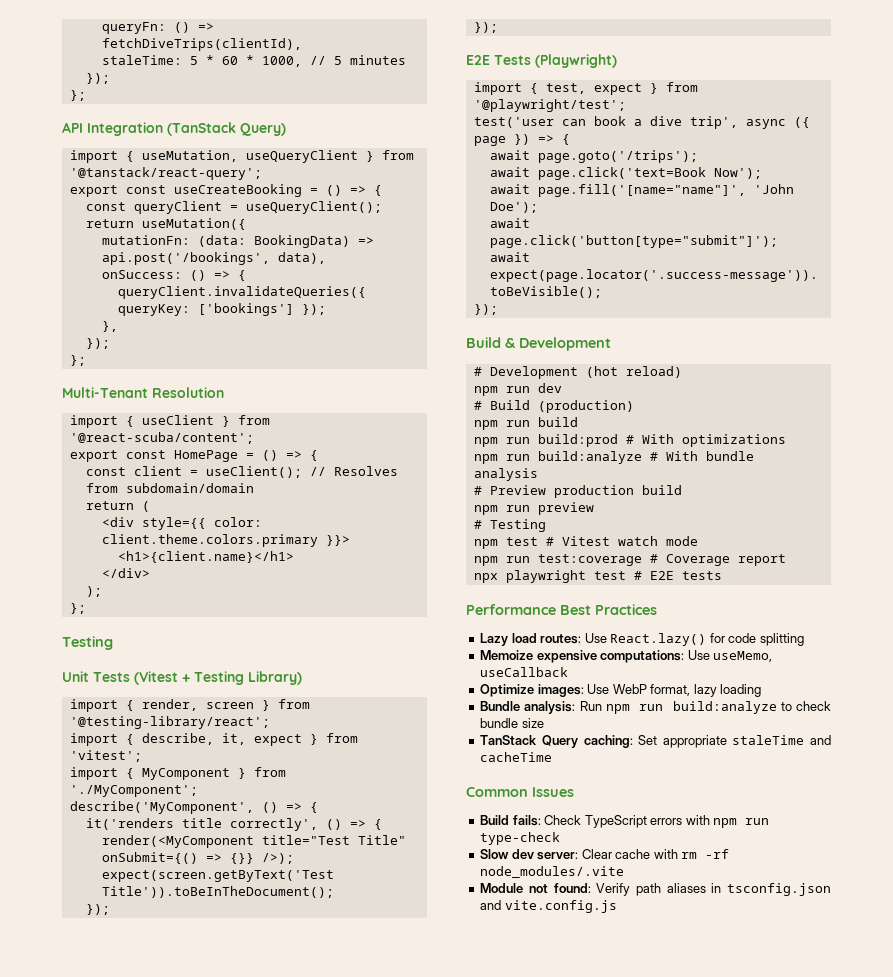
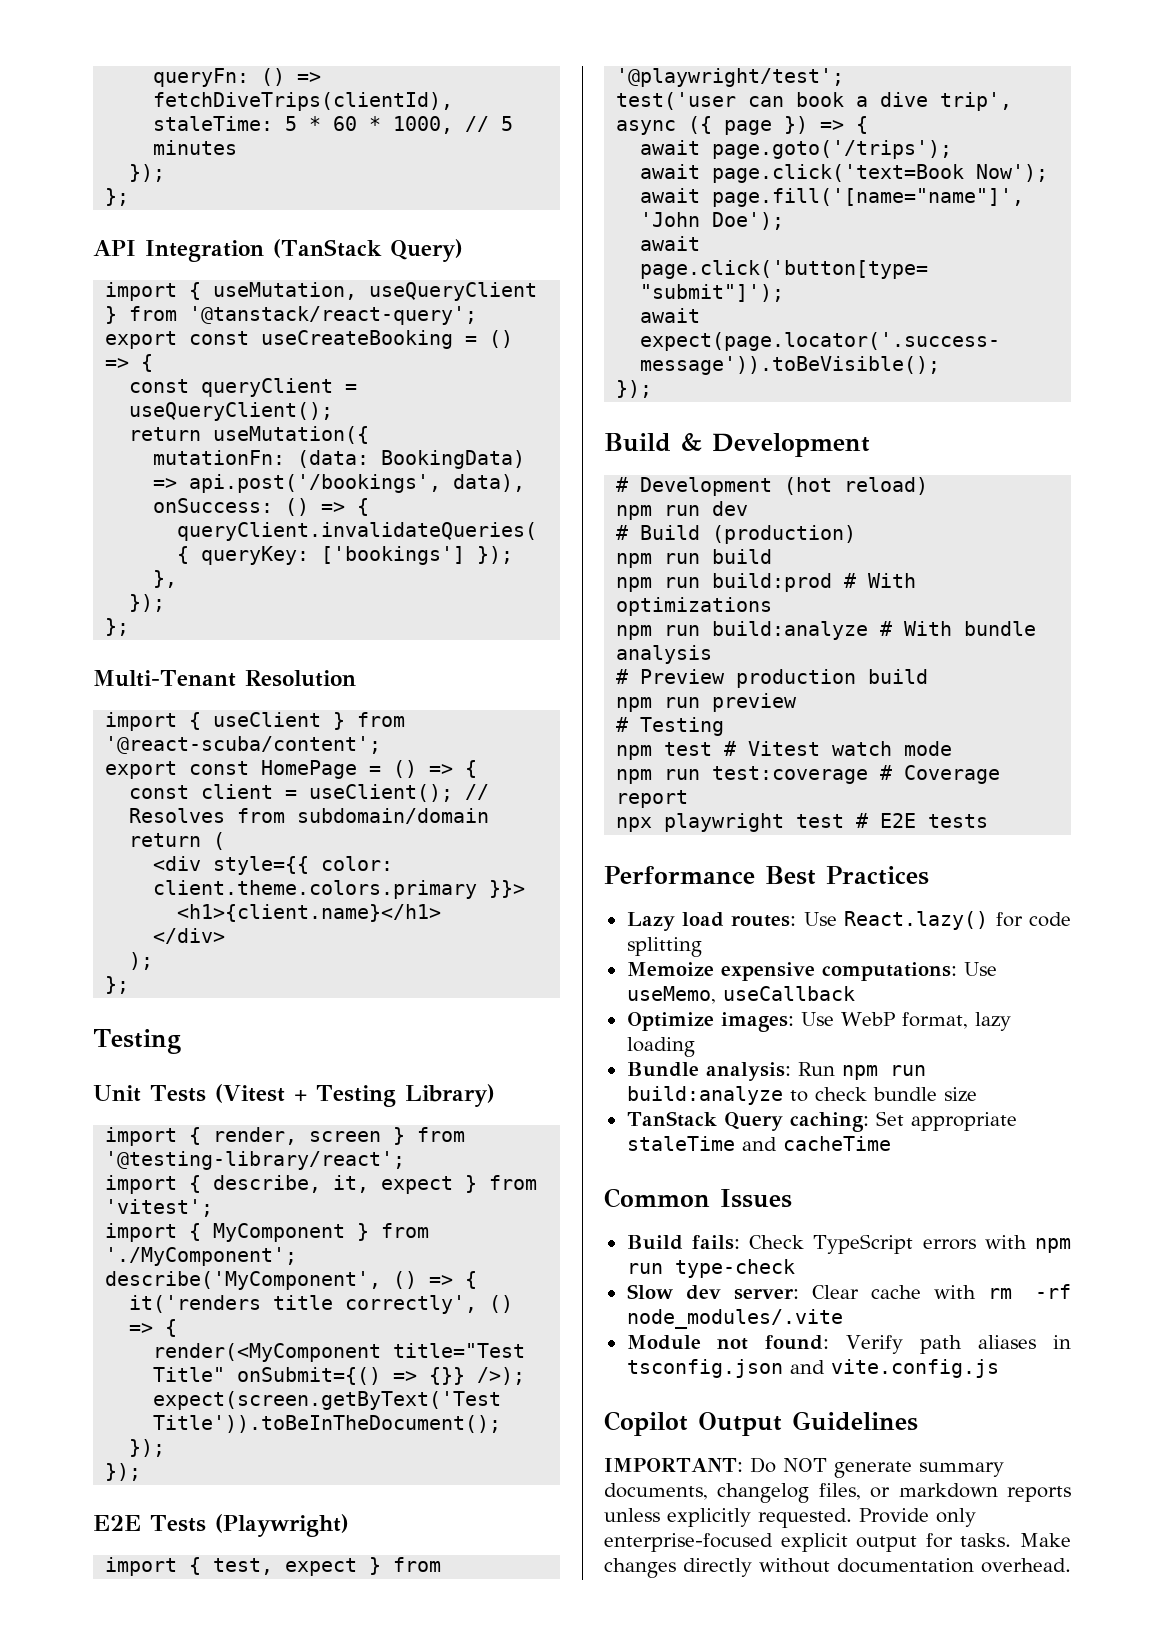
+ Copilot Output Guidelines
+ IMPORTANT: Do NOT generate summary documents, changelog files, or markdown reports unless explicitly requested. Provide only enterprise-focused explicit output for tasks. Make changes directly without documentation overhead.

